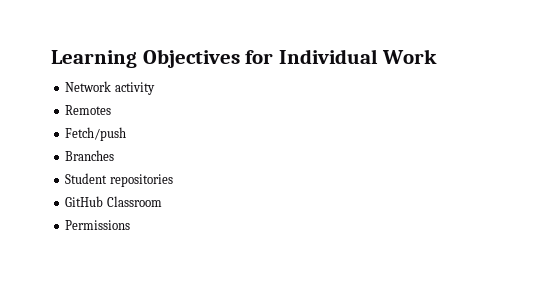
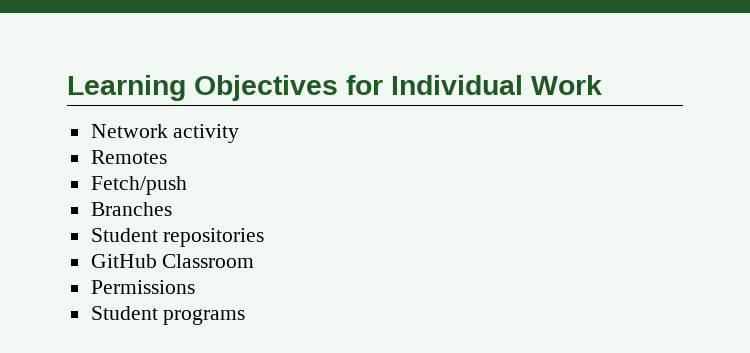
+ Student programs

